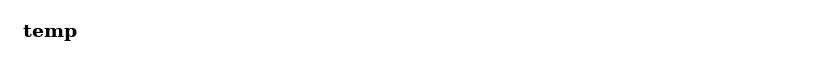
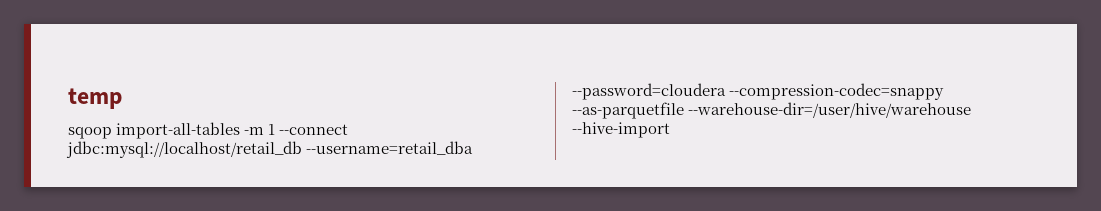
+ sqoop import-all-tables -m 1 --connect jdbc:mysql://localhost/retail_db --username=retail_dba --password=cloudera --compression-codec=snappy --as-parquetfile --warehouse-dir=/user/hive/warehouse --hive-import

